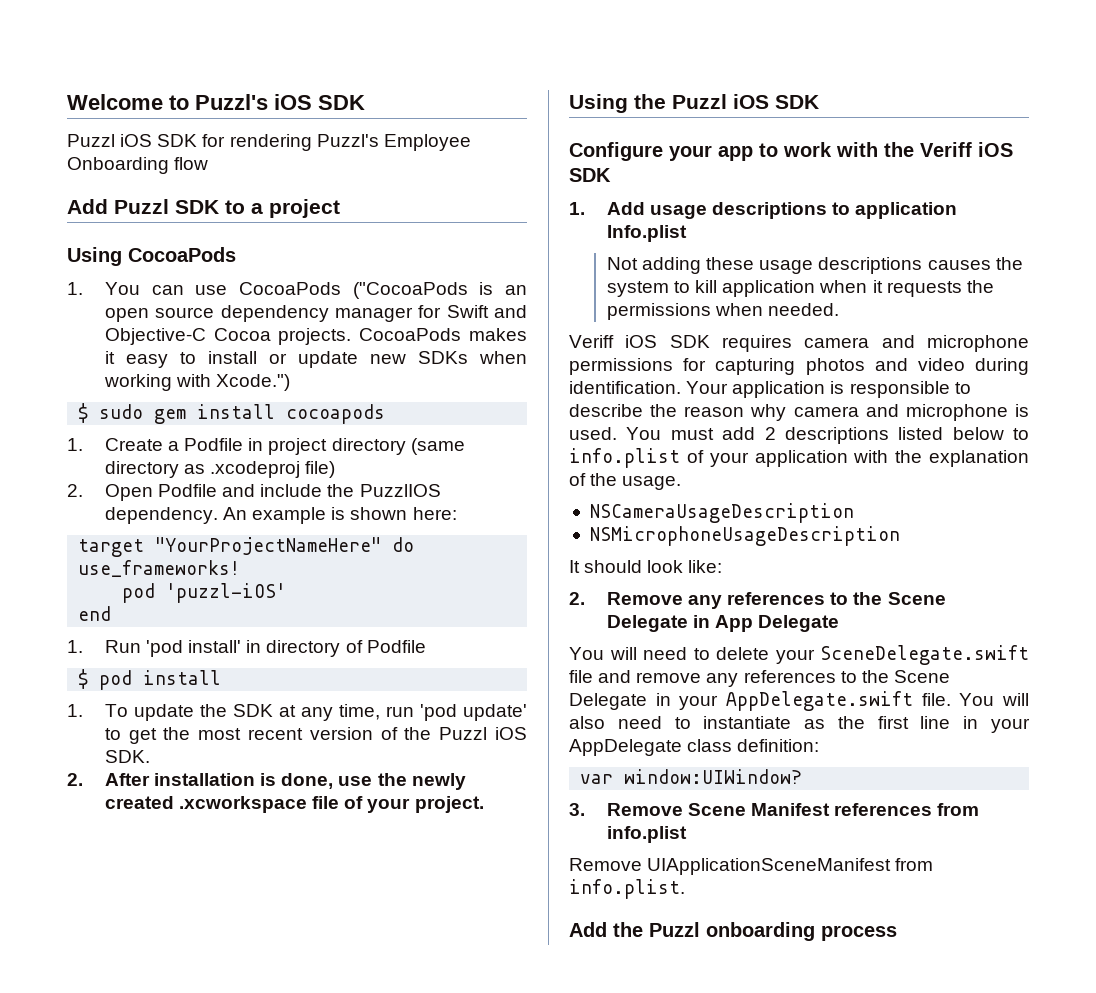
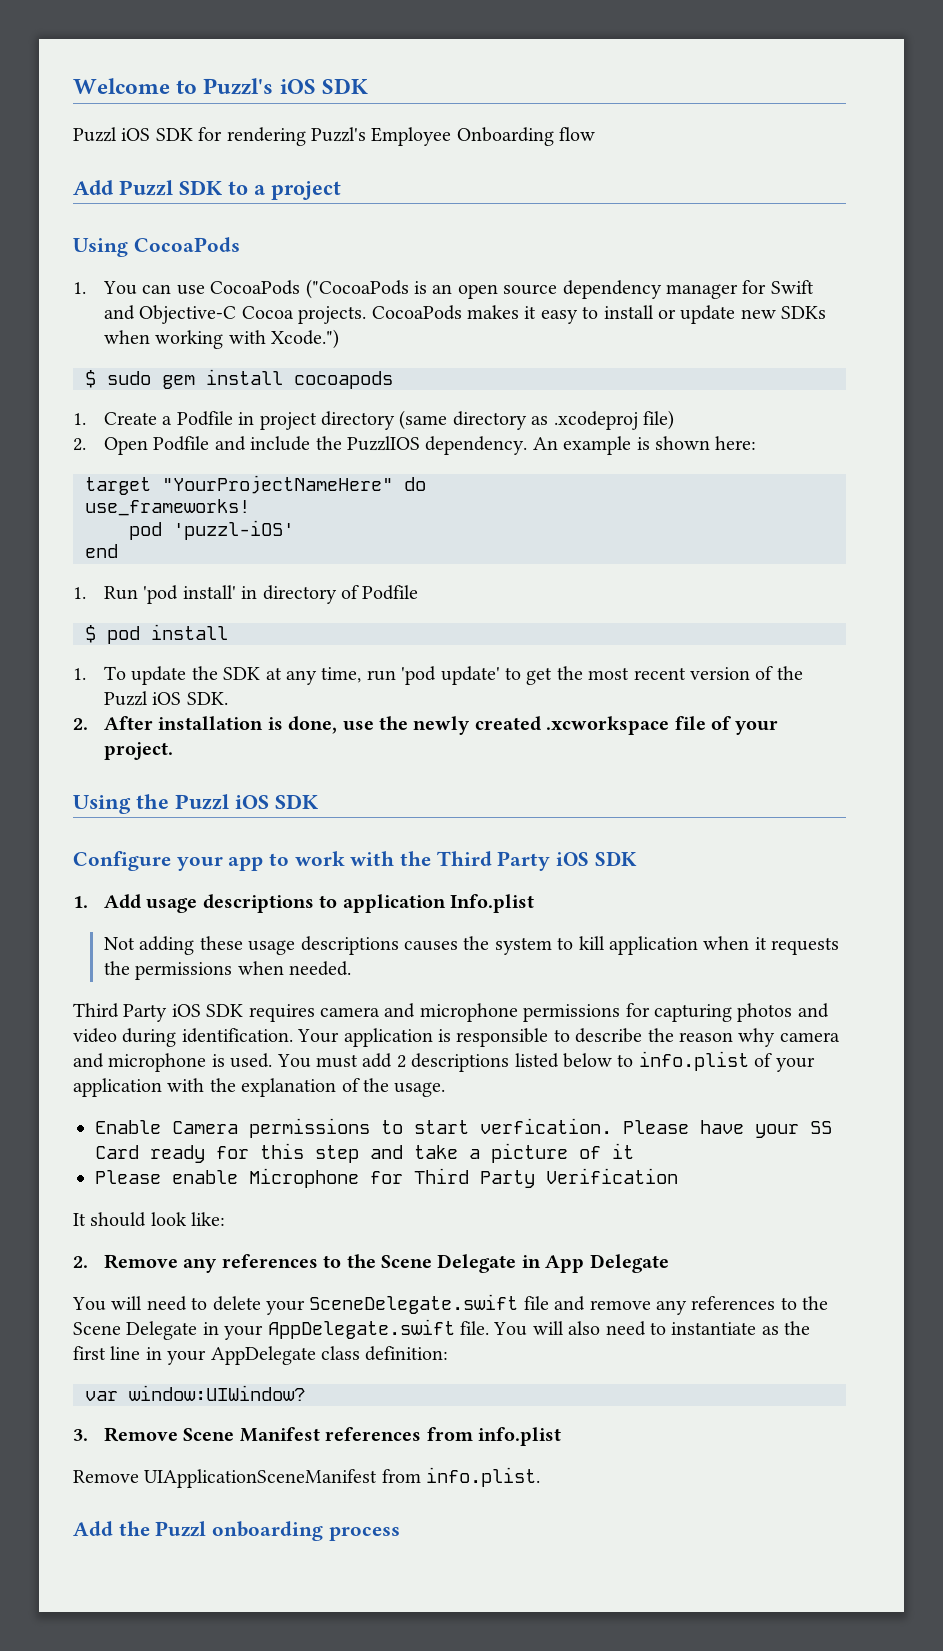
- Configure your app to work with the Veriff iOS SDK
+ Configure your app to work with the Third Party iOS SDK
- Veriff iOS SDK requires camera and microphone permissions for capturing photos and video during identification.
+ Third Party iOS SDK requires camera and microphone permissions for capturing photos and video during identification.
- NSCameraUsageDescription
- NSMicrophoneUsageDescription
+ Enable Camera permissions to start verfication. Please have your SS Card ready for this step and take a picture of it
+ Please enable Microphone for Third Party Verification

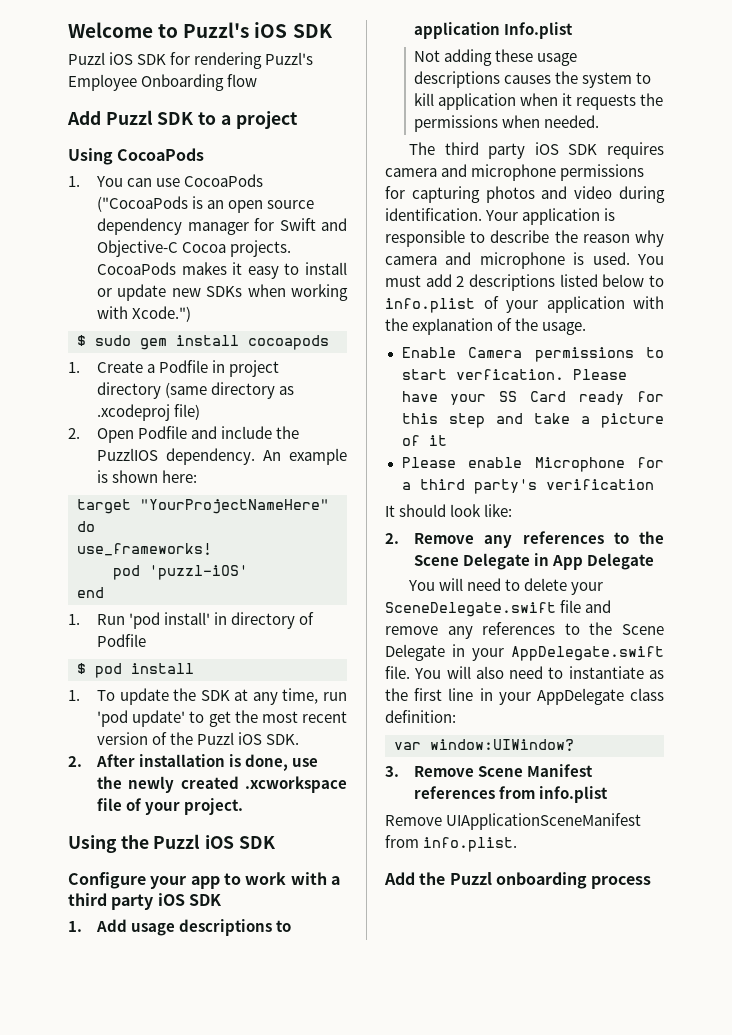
- Configure your app to work with the Third Party iOS SDK
+ Configure your app to work with a third party iOS SDK
- Third Party iOS SDK requires camera and microphone permissions for capturing photos and video during identification.
+ The third party iOS SDK requires camera and microphone permissions for capturing photos and video during identification.
- Please enable Microphone for Third Party Verification
+ Please enable Microphone for a third party's verification

